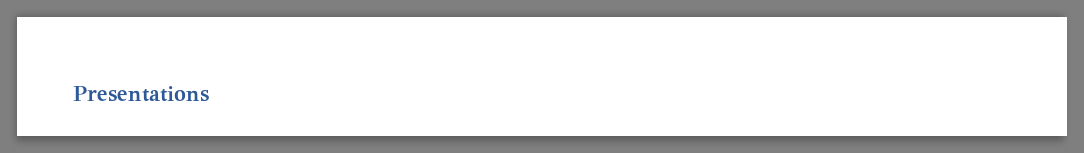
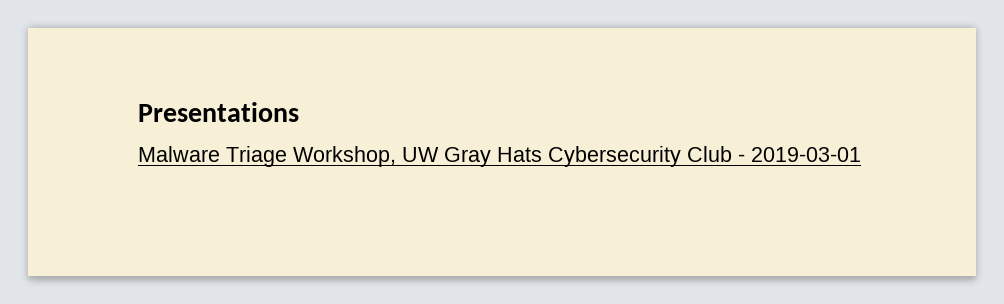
+ Malware Triage Workshop, UW Gray Hats Cybersecurity Club - 2019-03-01

